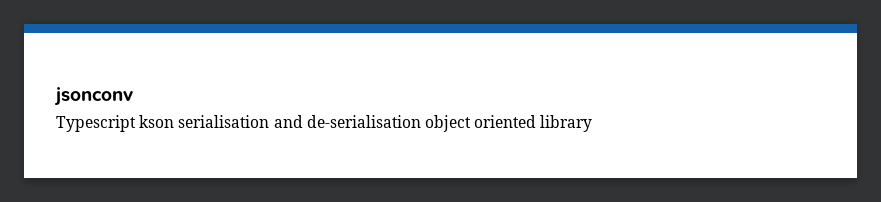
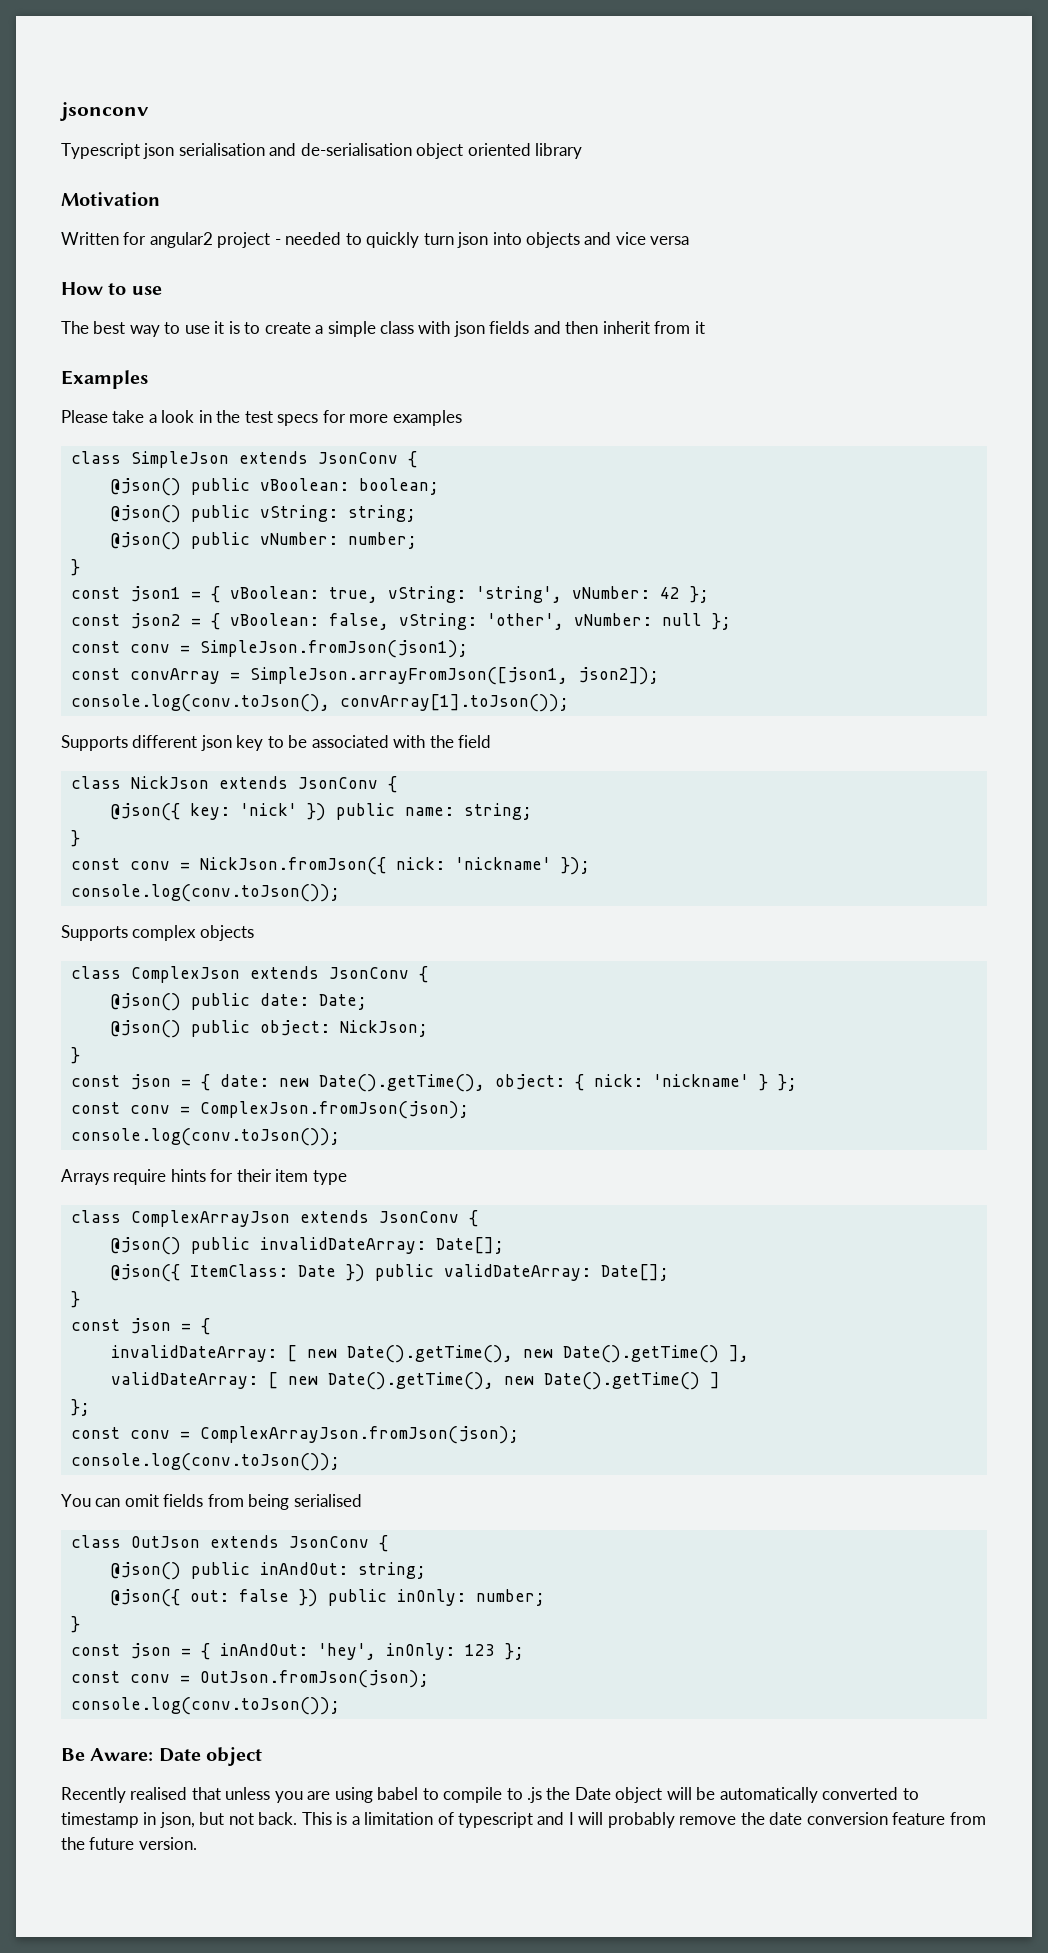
- Typescript kson serialisation and de-serialisation object oriented library
+ Typescript json serialisation and de-serialisation object oriented library
+ Motivation
+ Written for angular2 project - needed to quickly turn json into objects and vice versa
+ How to use
+ The best way to use it is to create a simple class with json fields and then inherit from it
+ Examples
+ Please take a look in the test specs for more examples
+ class SimpleJson extends JsonConv {
+ @json() public vBoolean: boolean;
+ @json() public vString: string;
+ @json() public vNumber: number;
+ }
+ const json1 = { vBoolean: true, vString: 'string', vNumber: 42 };
+ const json2 = { vBoolean: false, vString: 'other', vNumber: null };
+ const conv = SimpleJson.fromJson(json1);
+ const convArray = SimpleJson.arrayFromJson([json1, json2]);
+ console.log(conv.toJson(), convArray[1].toJson());
+ Supports different json key to be associated with the field
+ class NickJson extends JsonConv {
+ @json({ key: 'nick' }) public name: string;
+ }
+ const conv = NickJson.fromJson({ nick: 'nickname' });
+ console.log(conv.toJson());
+ Supports complex objects
+ class ComplexJson extends JsonConv {
+ @json() public date: Date;
+ @json() public object: NickJson;
+ }
+ const json = { date: new Date().getTime(), object: { nick: 'nickname' } };
+ const conv = ComplexJson.fromJson(json);
+ console.log(conv.toJson());
+ Arrays require hints for their item type
+ class ComplexArrayJson extends JsonConv {
+ @json() public invalidDateArray: Date[];
+ @json({ ItemClass: Date }) public validDateArray: Date[];
+ }
+ const json = {
+ invalidDateArray: [ new Date().getTime(), new Date().getTime() ],
+ validDateArray: [ new Date().getTime(), new Date().getTime() ]
+ };
+ const conv = ComplexArrayJson.fromJson(json);
+ console.log(conv.toJson());
+ You can omit fields from being serialised
+ class OutJson extends JsonConv {
+ @json() public inAndOut: string;
+ @json({ out: false }) public inOnly: number;
+ }
+ const json = { inAndOut: 'hey', inOnly: 123 };
+ const conv = OutJson.fromJson(json);
+ console.log(conv.toJson());
+ Be Aware: Date object
+ Recently realised that unless you are using babel to compile to .js the Date object will be automatically converted to timestamp in json, but not back. This is a limitation of typescript and I will probably remove the date conversion feature from the future version.

